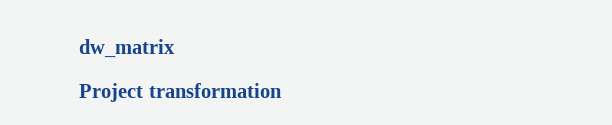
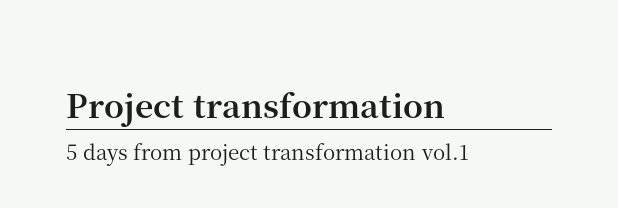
- dw_matrix
+ 5 days from project transformation vol.1

